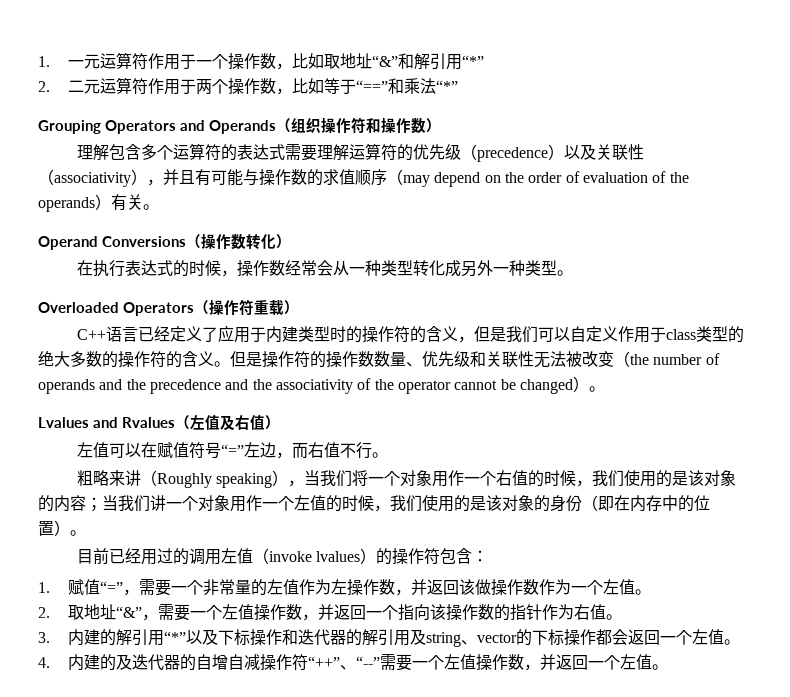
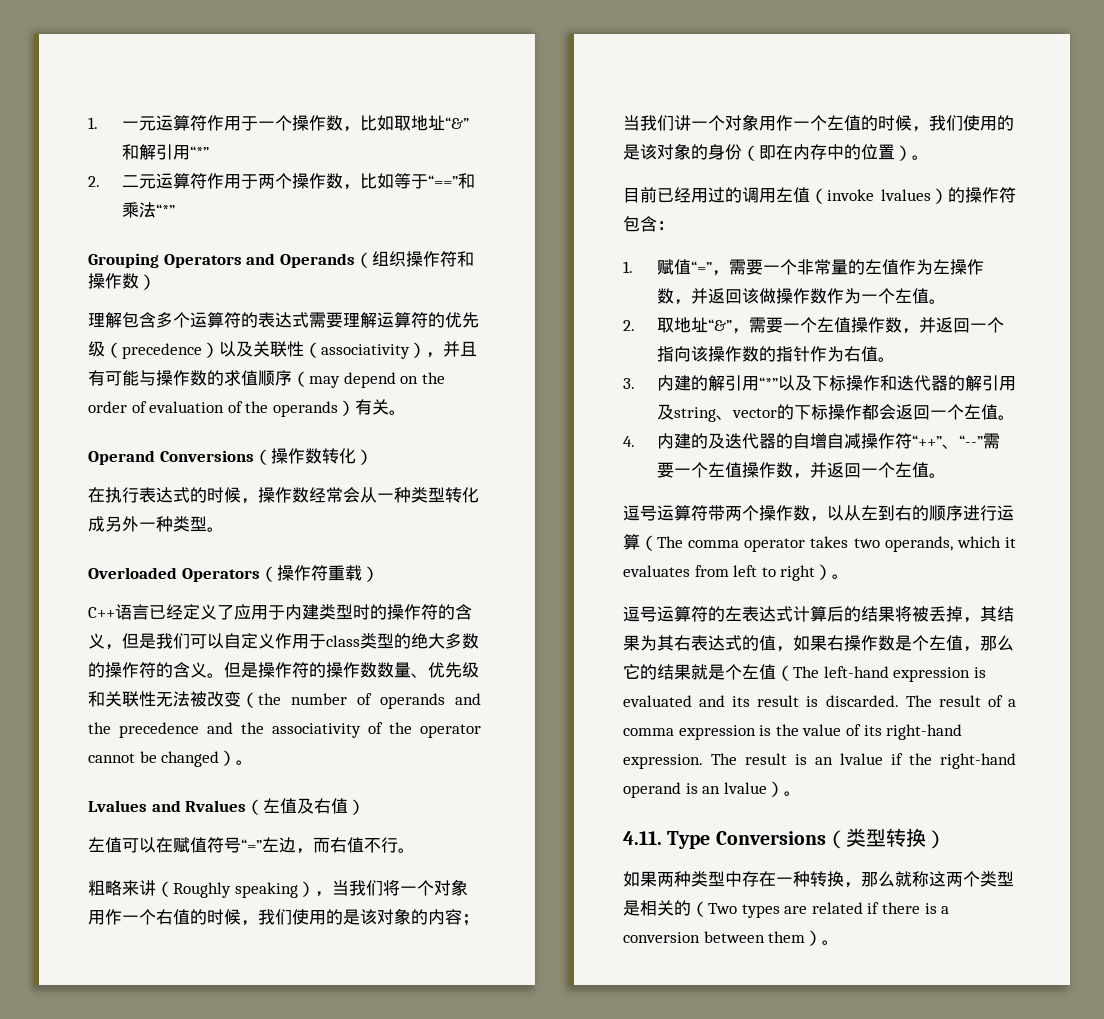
+ 逗号运算符带两个操作数，以从左到右的顺序进行运算（The comma operator takes two operands, which it evaluates from left to right）。
+ 逗号运算符的左表达式计算后的结果将被丢掉，其结果为其右表达式的值，如果右操作数是个左值，那么它的结果就是个左值（The left-hand expression is evaluated and its result is discarded. The result of a comma expression is the value of its right-hand expression. The result is an lvalue if the right-hand operand is an lvalue）。
+ 4.11. Type Conversions（类型转换）
+ 如果两种类型中存在一种转换，那么就称这两个类型是相关的（Two types are related if there is a conversion between them）。

